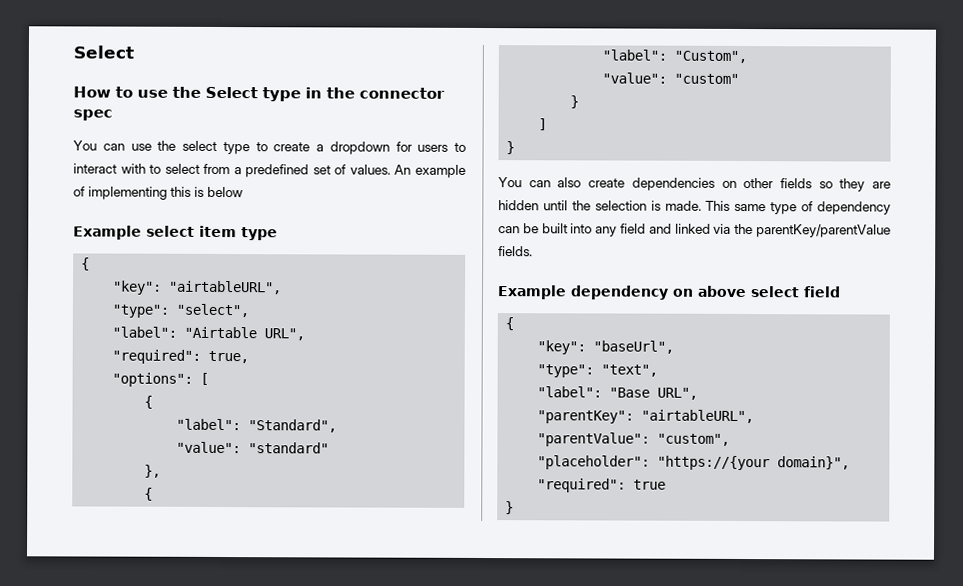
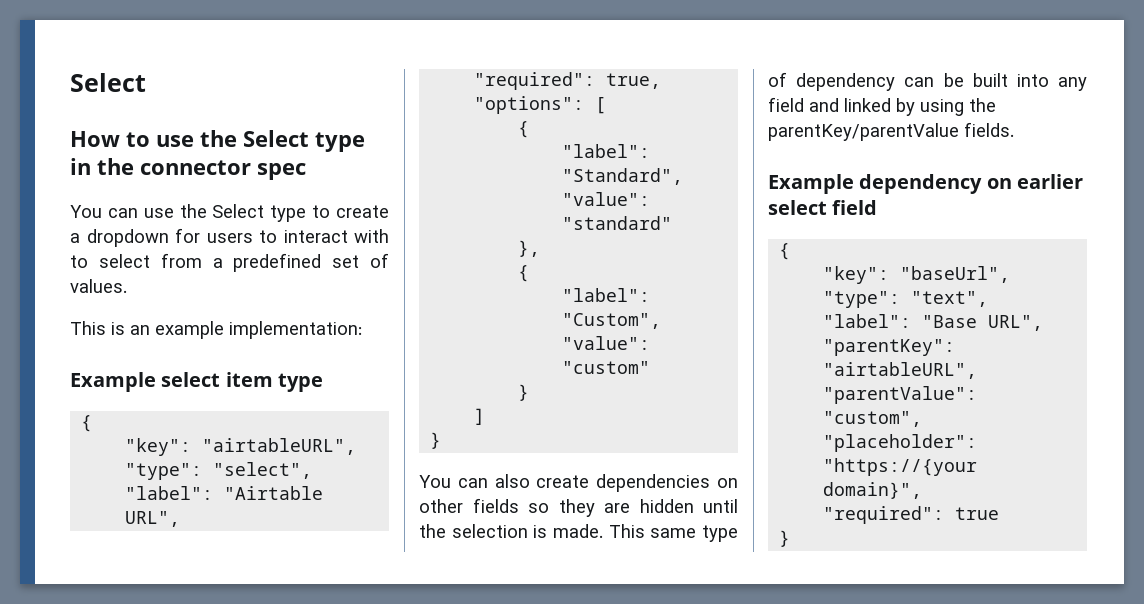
- You can use the select type to create a dropdown for users to interact with to select from a predefined set of values. An example of implementing this is below
+ You can use the Select type to create a dropdown for users to interact with to select from a predefined set of values.
+ This is an example implementation:
- This same type of dependency can be built into any field and linked via the parentKey/parentValue fields.
+ This same type of dependency can be built into any field and linked by using the parentKey/parentValue fields.
- Example dependency on above select field
+ Example dependency on earlier select field

